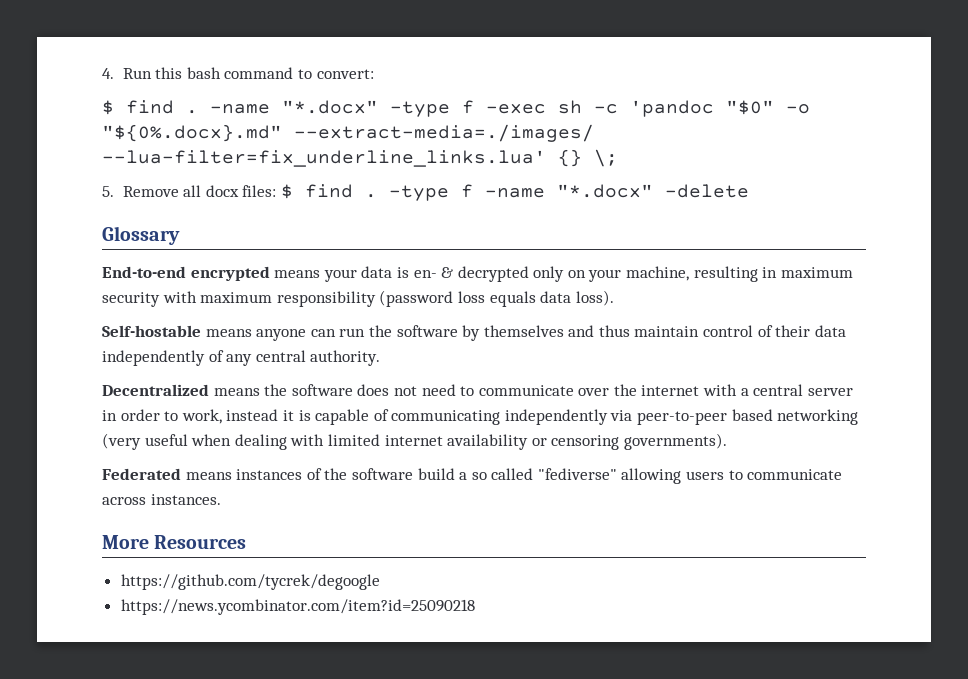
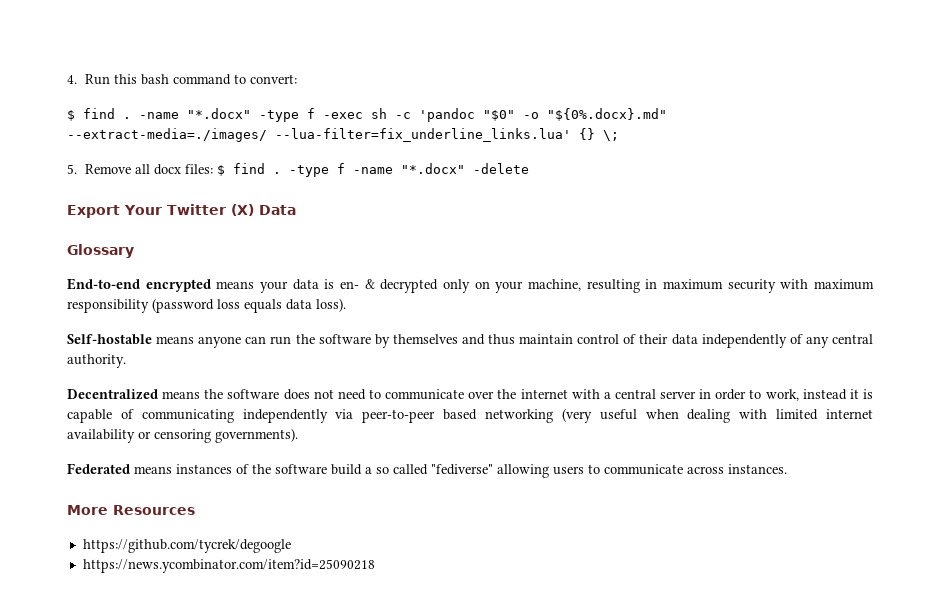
+ Export Your Twitter (X) Data

